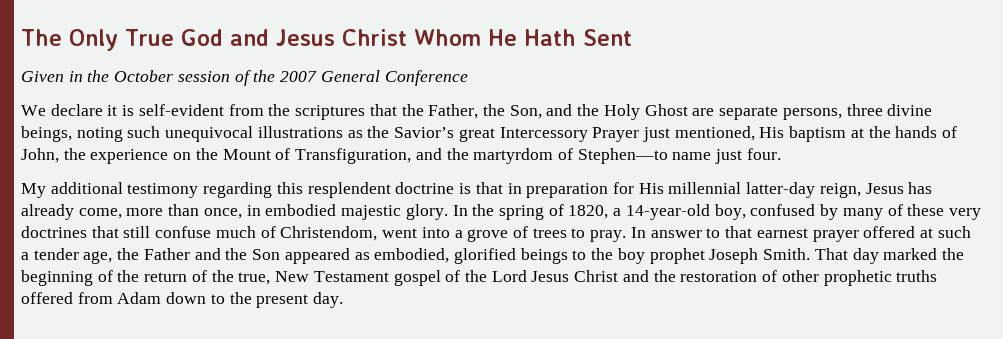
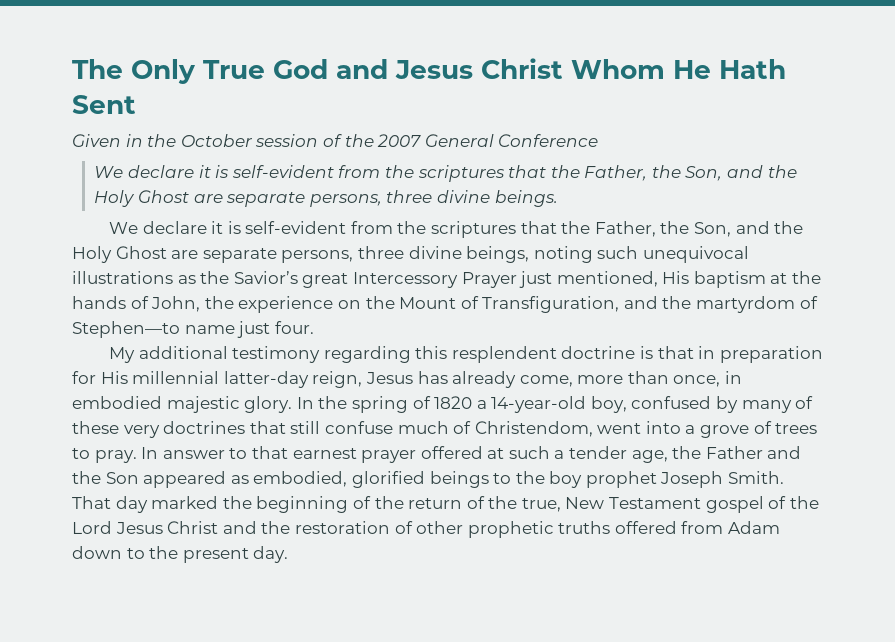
+ We declare it is self-evident from the scriptures that the Father, the Son, and the Holy Ghost are separate persons, three divine beings.
- In the spring of 1820, a 14-year-old boy, confused by many of these very doctrines that still confuse much of Christendom, went into a grove of trees to pray.
+ In the spring of 1820 a 14-year-old boy, confused by many of these very doctrines that still confuse much of Christendom, went into a grove of trees to pray.

